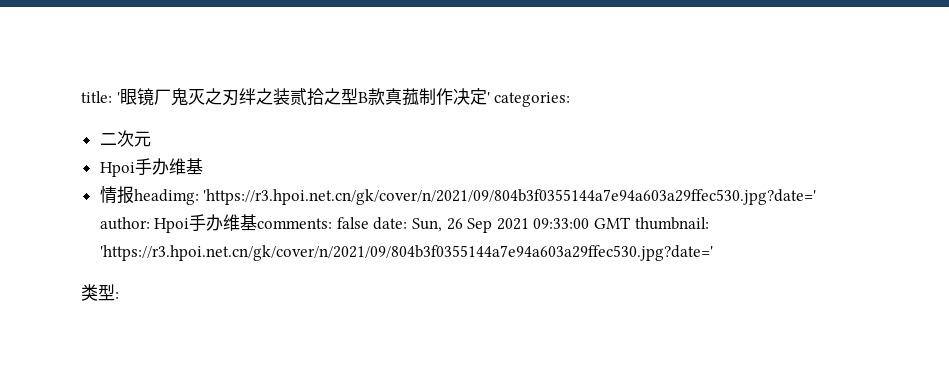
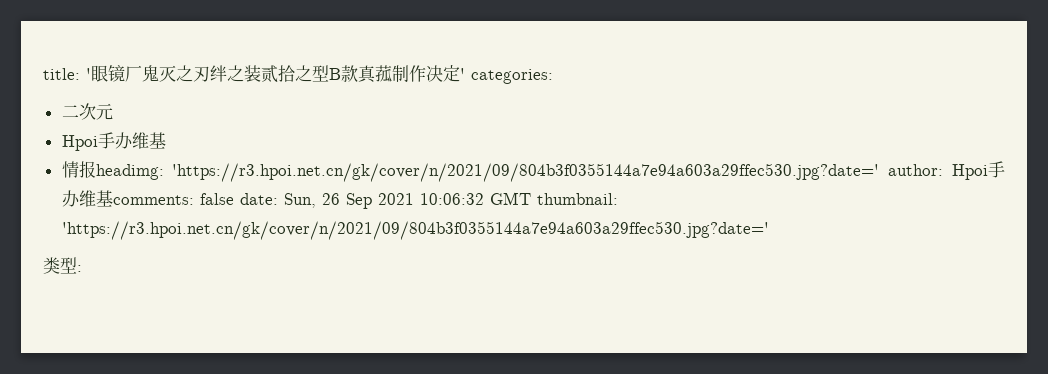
- 情报headimg: 'https://r3.hpoi.net.cn/gk/cover/n/2021/09/804b3f0355144a7e94a603a29ffec530.jpg?date=' author: Hpoi手办维基comments: false date: Sun, 26 Sep 2021 09:33:00 GMT thumbnail: 'https://r3.hpoi.net.cn/gk/cover/n/2021/09/804b3f0355144a7e94a603a29ffec530.jpg?date='
+ 情报headimg: 'https://r3.hpoi.net.cn/gk/cover/n/2021/09/804b3f0355144a7e94a603a29ffec530.jpg?date=' author: Hpoi手办维基comments: false date: Sun, 26 Sep 2021 10:06:32 GMT thumbnail: 'https://r3.hpoi.net.cn/gk/cover/n/2021/09/804b3f0355144a7e94a603a29ffec530.jpg?date='

